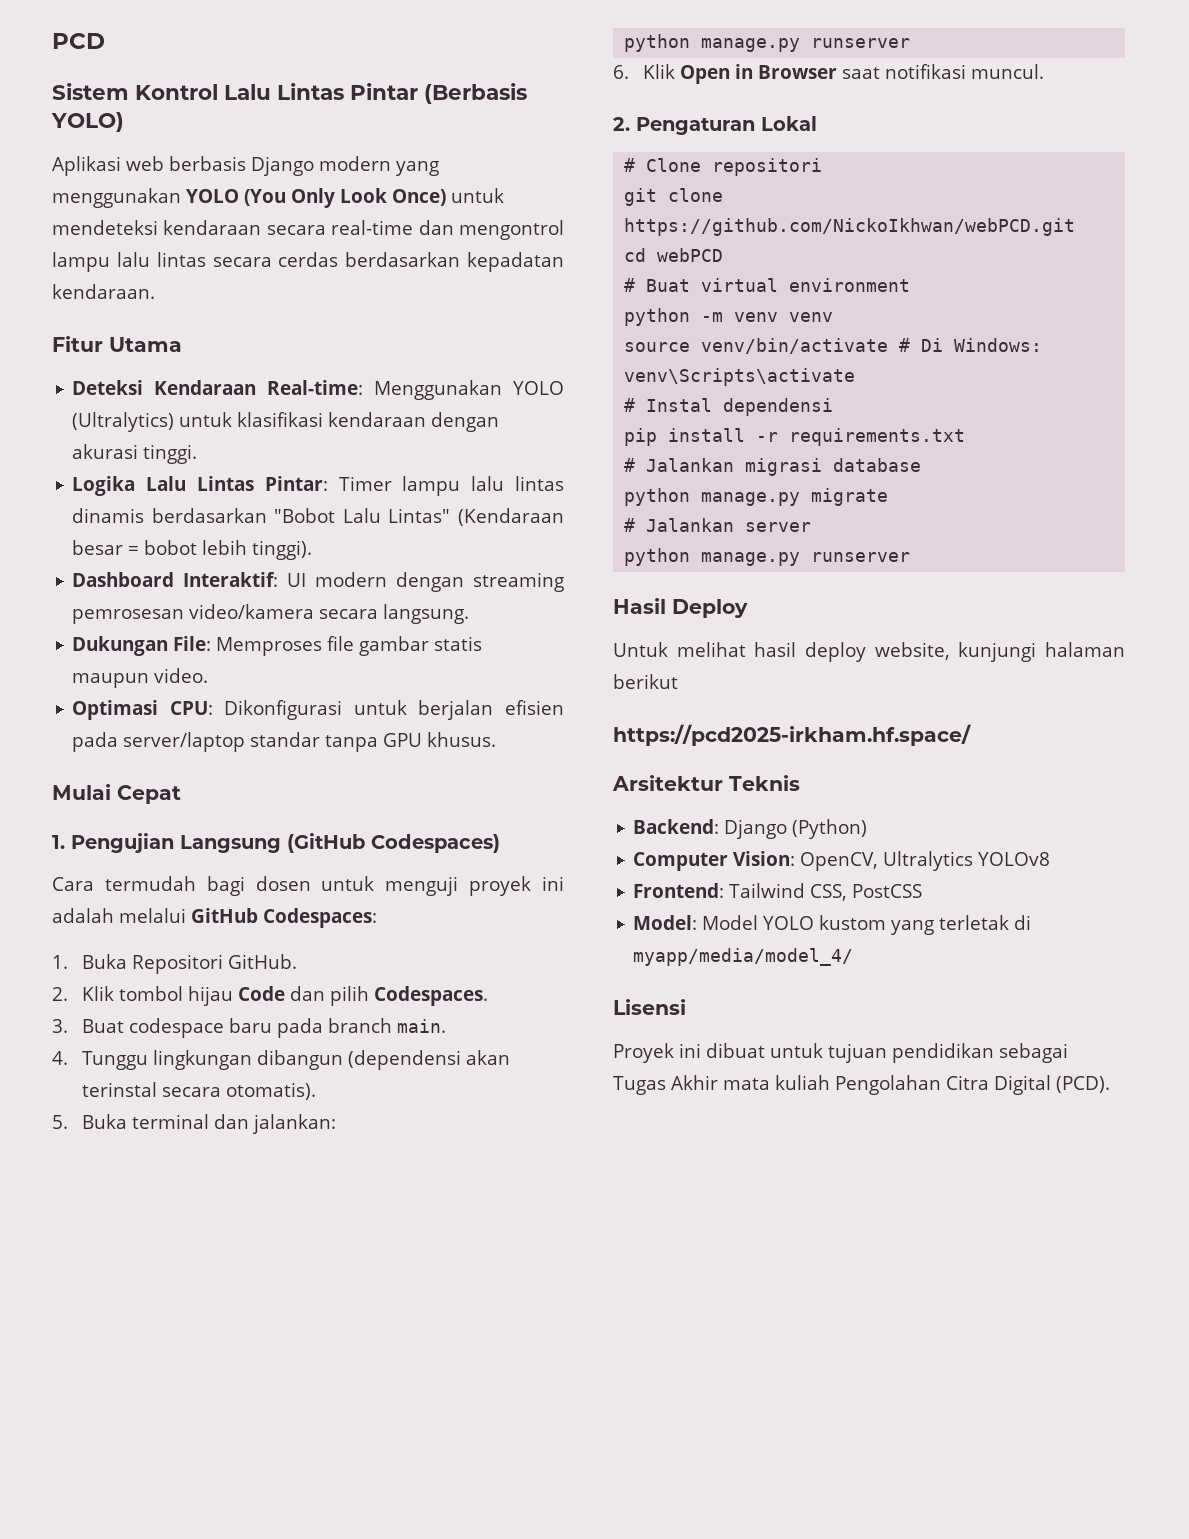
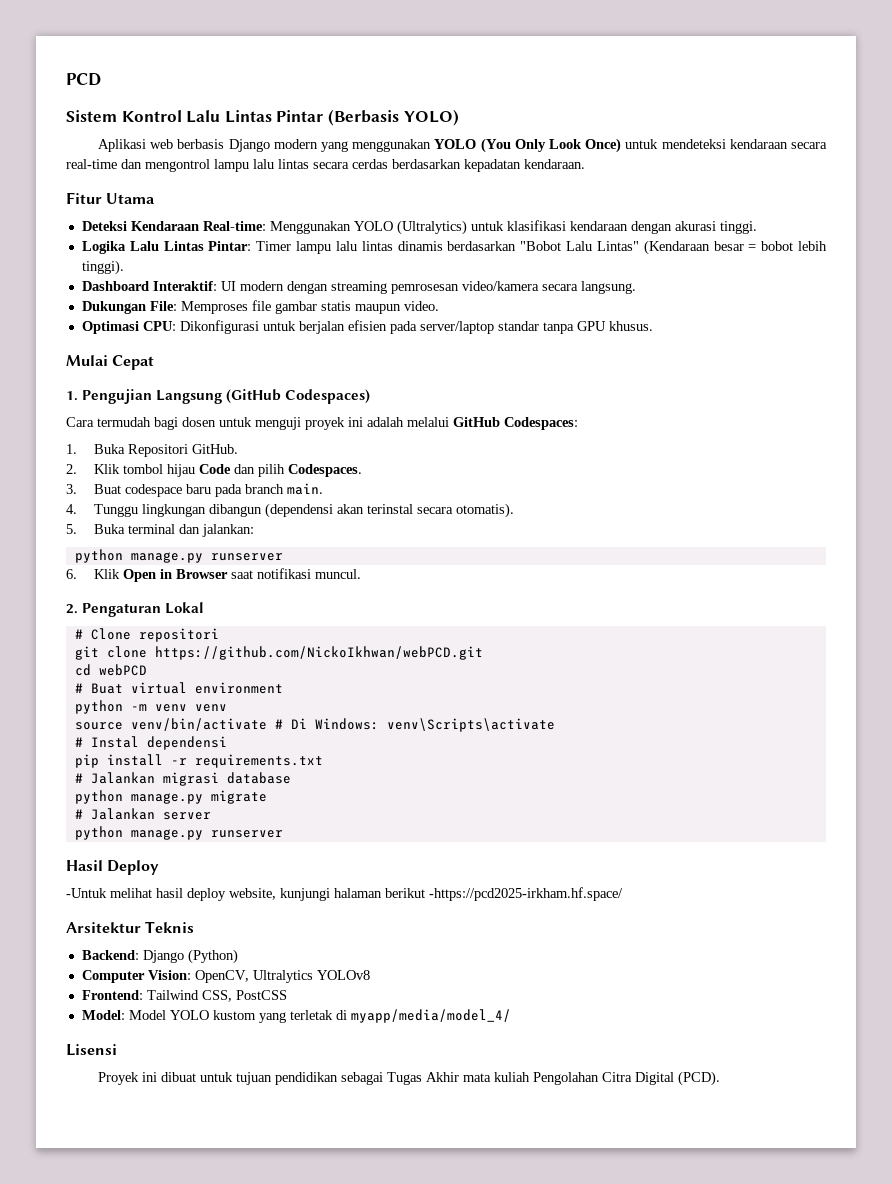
- Untuk melihat hasil deploy website, kunjungi halaman berikut
- https://pcd2025-irkham.hf.space/
+ -Untuk melihat hasil deploy website, kunjungi halaman berikut -https://pcd2025-irkham.hf.space/

